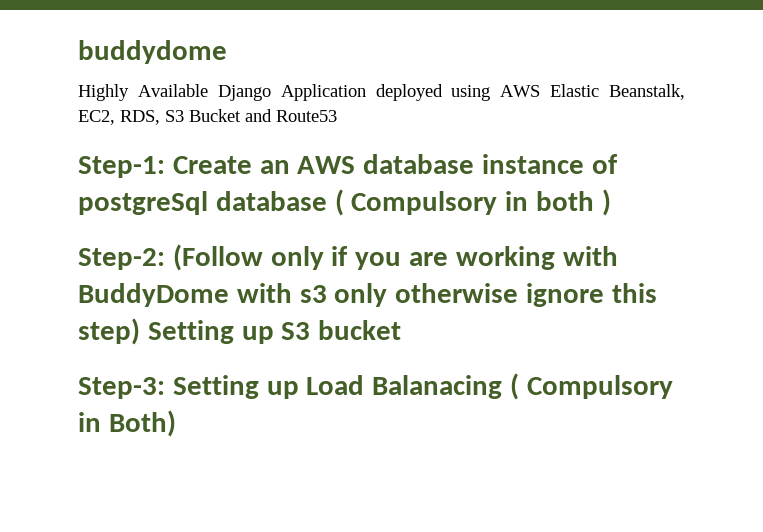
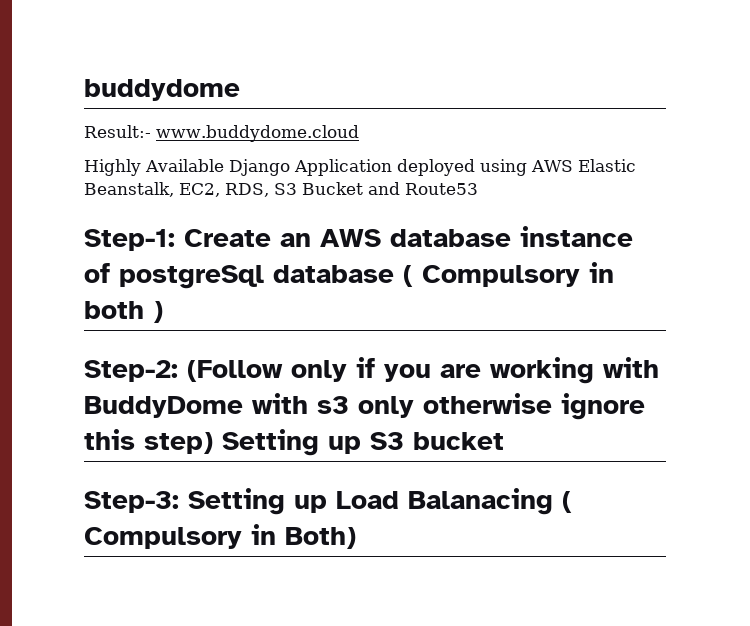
+ Result:- www.buddydome.cloud

